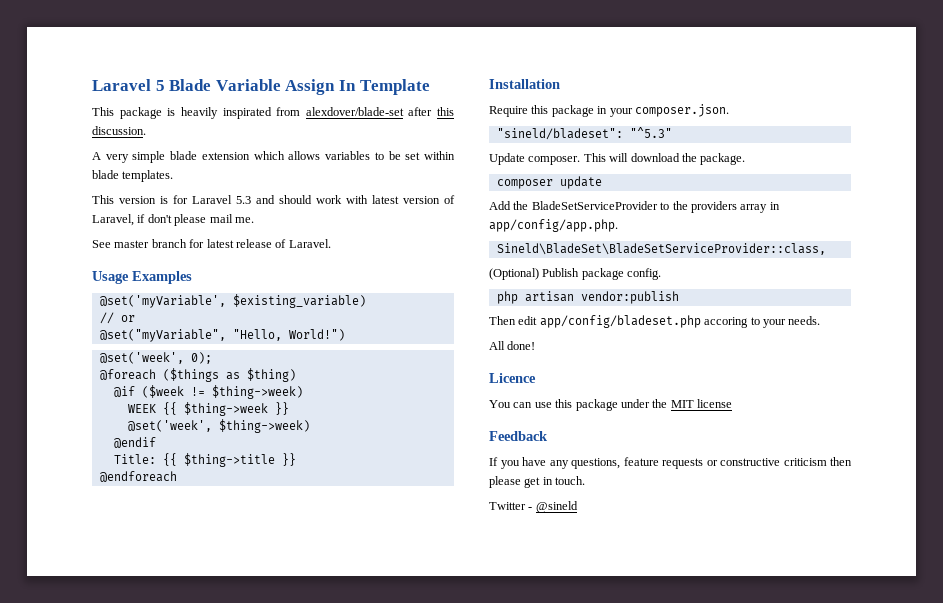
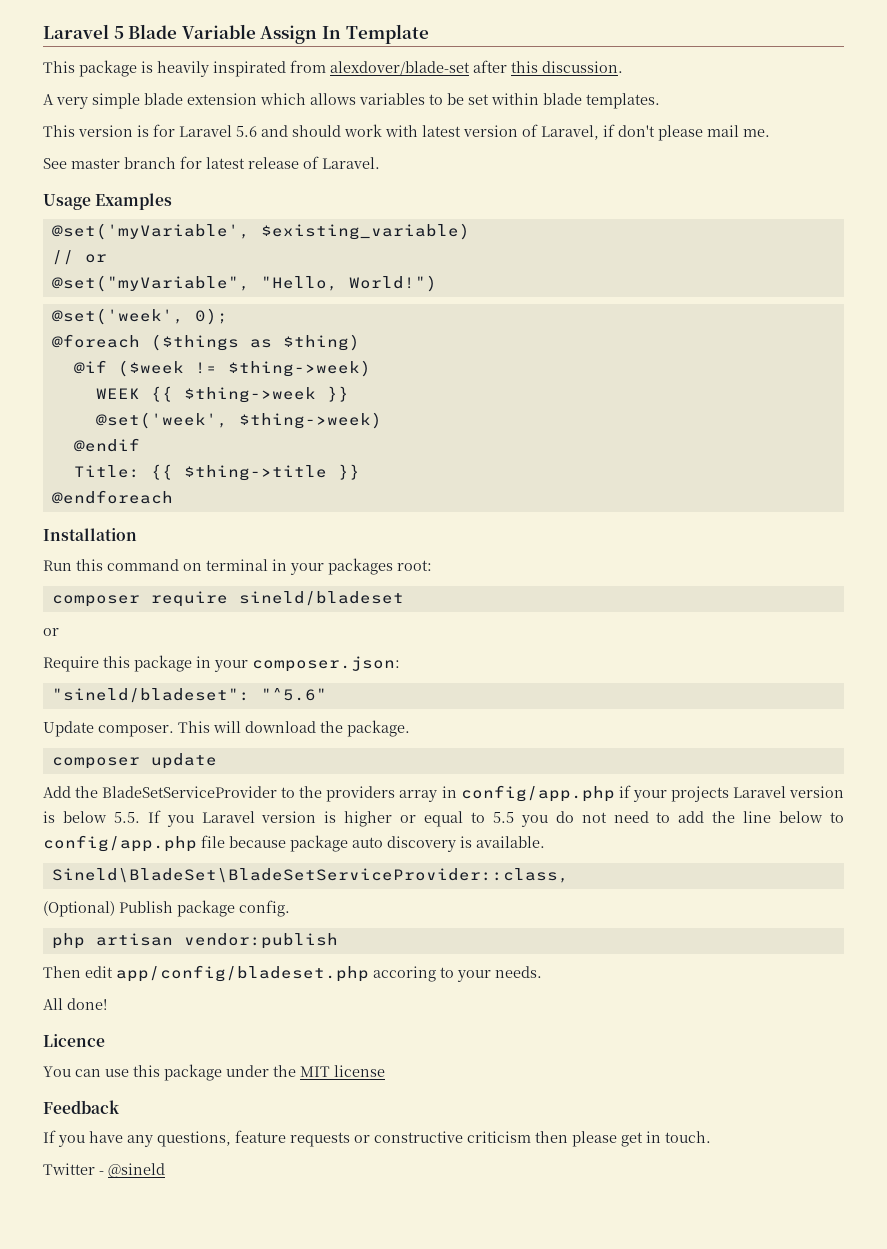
- This version is for Laravel 5.3 and should work with latest version of Laravel, if don't please mail me.
+ This version is for Laravel 5.6 and should work with latest version of Laravel, if don't please mail me.
+ Run this command on terminal in your packages root:
+ composer require sineld/bladeset
+ or
- Require this package in your composer.json.
+ Require this package in your composer.json:
- "sineld/bladeset": "^5.3"
+ "sineld/bladeset": "^5.6"
- Add the BladeSetServiceProvider to the providers array in app/config/app.php.
+ Add the BladeSetServiceProvider to the providers array in config/app.php if your projects Laravel version is below 5.5. If you Laravel version is higher or equal to 5.5 you do not need to add the line below to config/app.php file because package auto discovery is available.

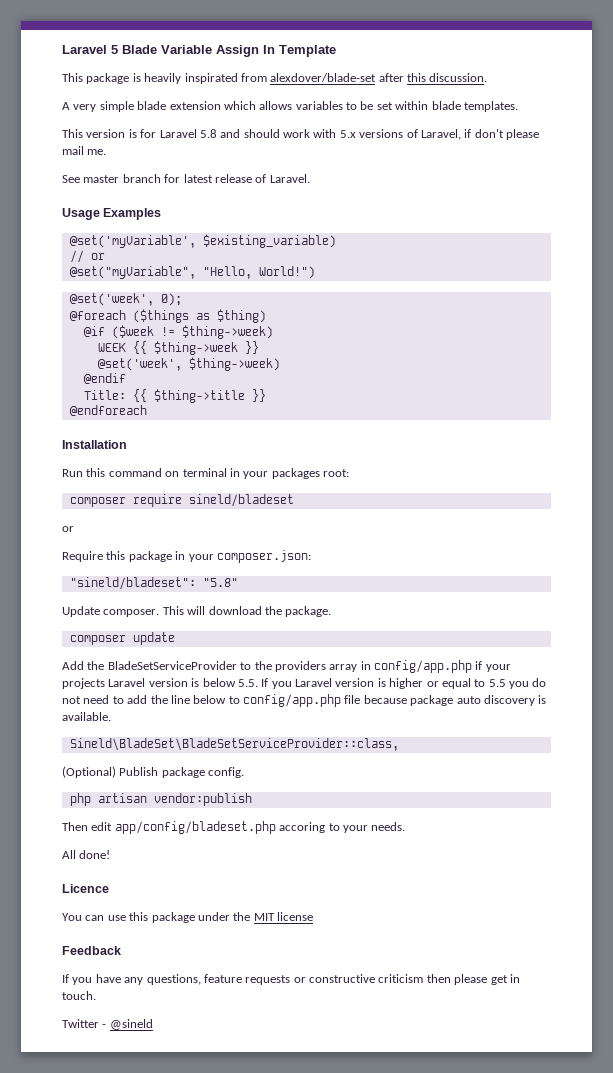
- This version is for Laravel 5.6 and should work with latest version of Laravel, if don't please mail me.
+ This version is for Laravel 5.8 and should work with 5.x versions of Laravel, if don't please mail me.
- "sineld/bladeset": "^5.6"
+ "sineld/bladeset": "5.8"

